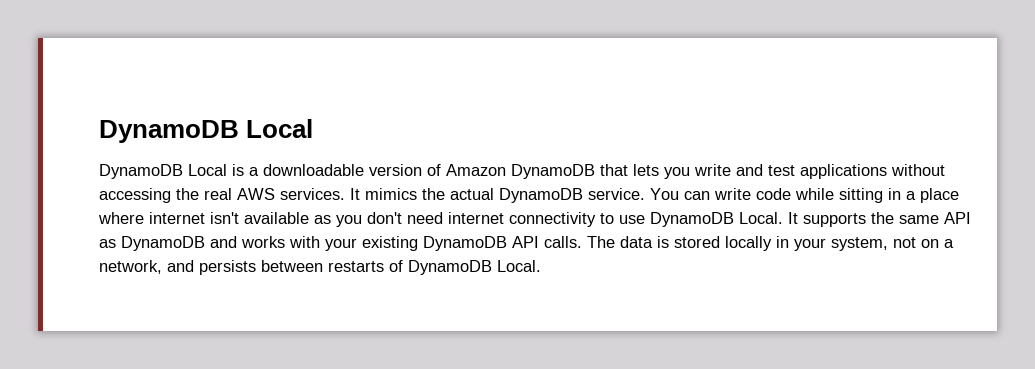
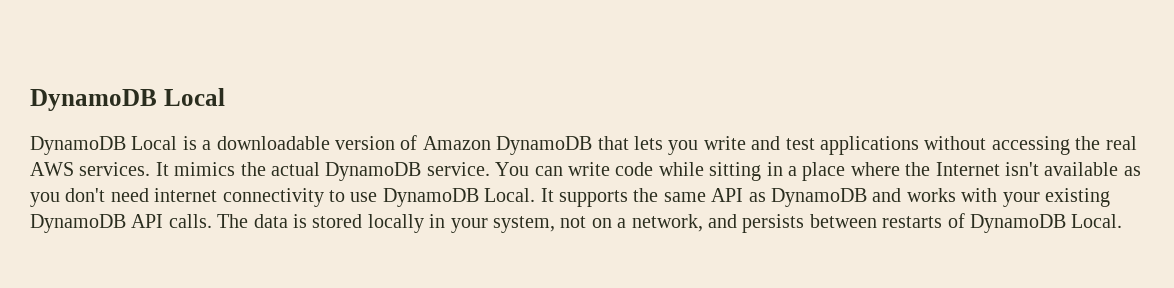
- You can write code while sitting in a place where internet isn't available as you don't need internet connectivity to use DynamoDB Local.
+ You can write code while sitting in a place where the Internet isn't available as you don't need internet connectivity to use DynamoDB Local.

